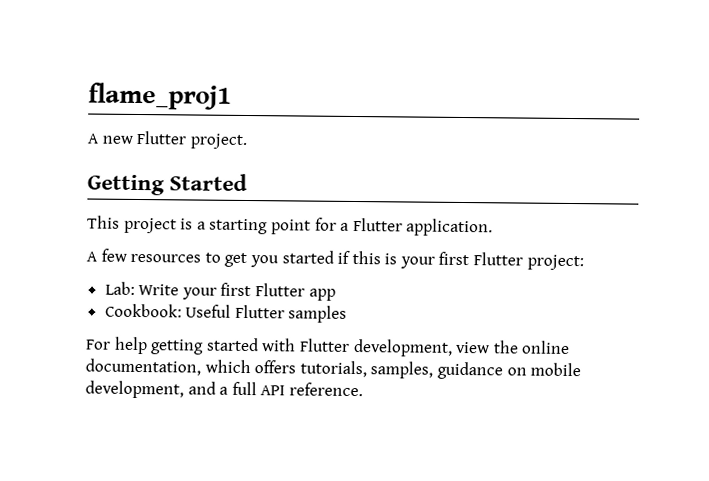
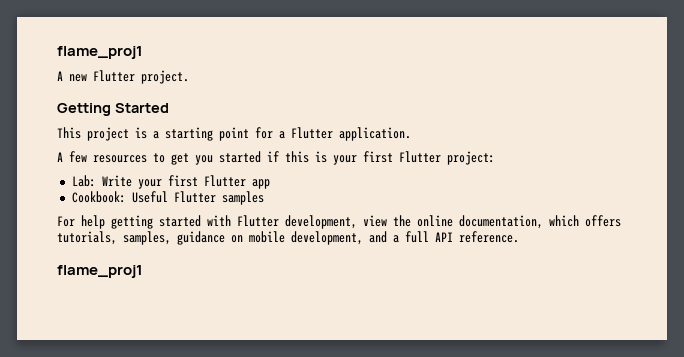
  For help getting started with Flutter development, view the online documentation, which offers tutorials, samples, guidance on mobile development, and a full API reference.
+ flame_proj1

